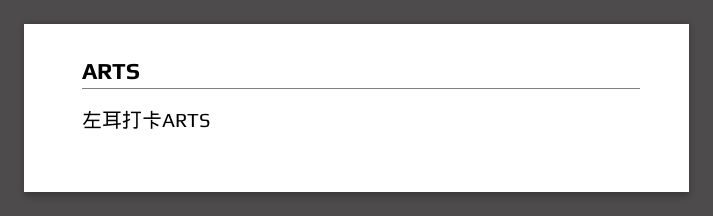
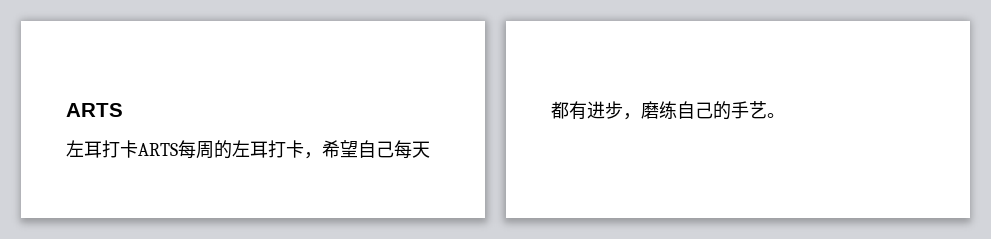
- 左耳打卡ARTS
+ 左耳打卡ARTS每周的左耳打卡，希望自己每天都有进步，磨练自己的手艺。

